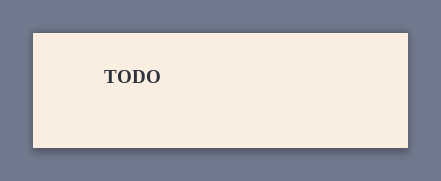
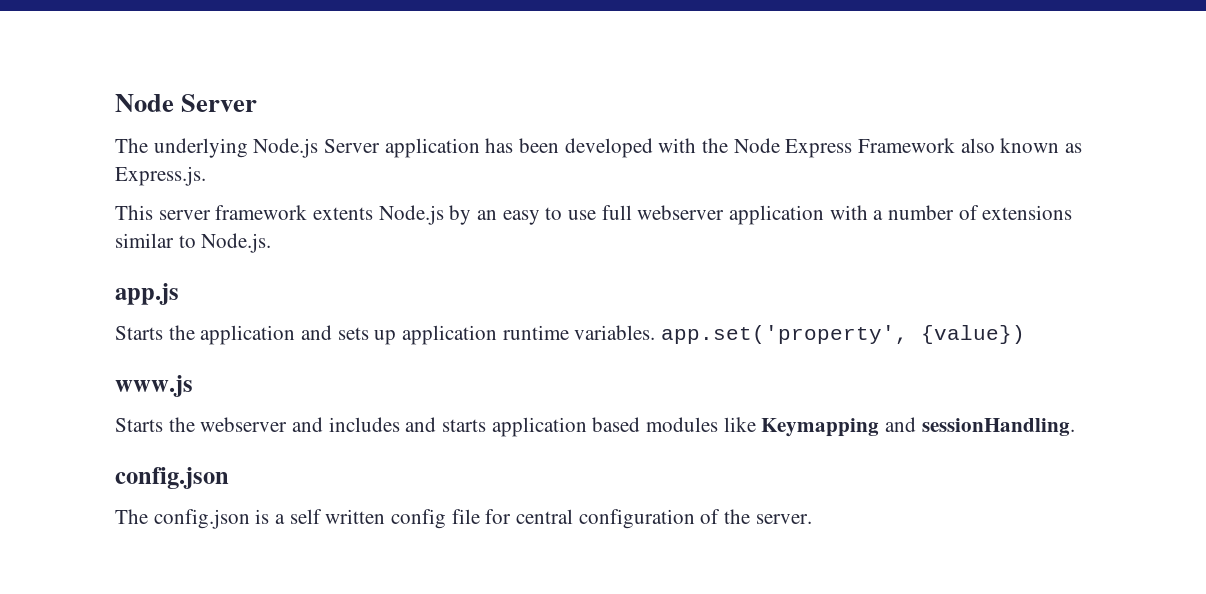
- TODO
+ Node Server
+ The underlying Node.js Server application has been developed with the Node Express Framework also known as Express.js.
+ This server framework extents Node.js by an easy to use full webserver application with a number of extensions similar to Node.js.
+ app.js
+ Starts the application and sets up application runtime variables. app.set('property', {value})
+ www.js
+ Starts the webserver and includes and starts application based modules like Keymapping and sessionHandling.
+ config.json
+ The config.json is a self written config file for central configuration of the server.

